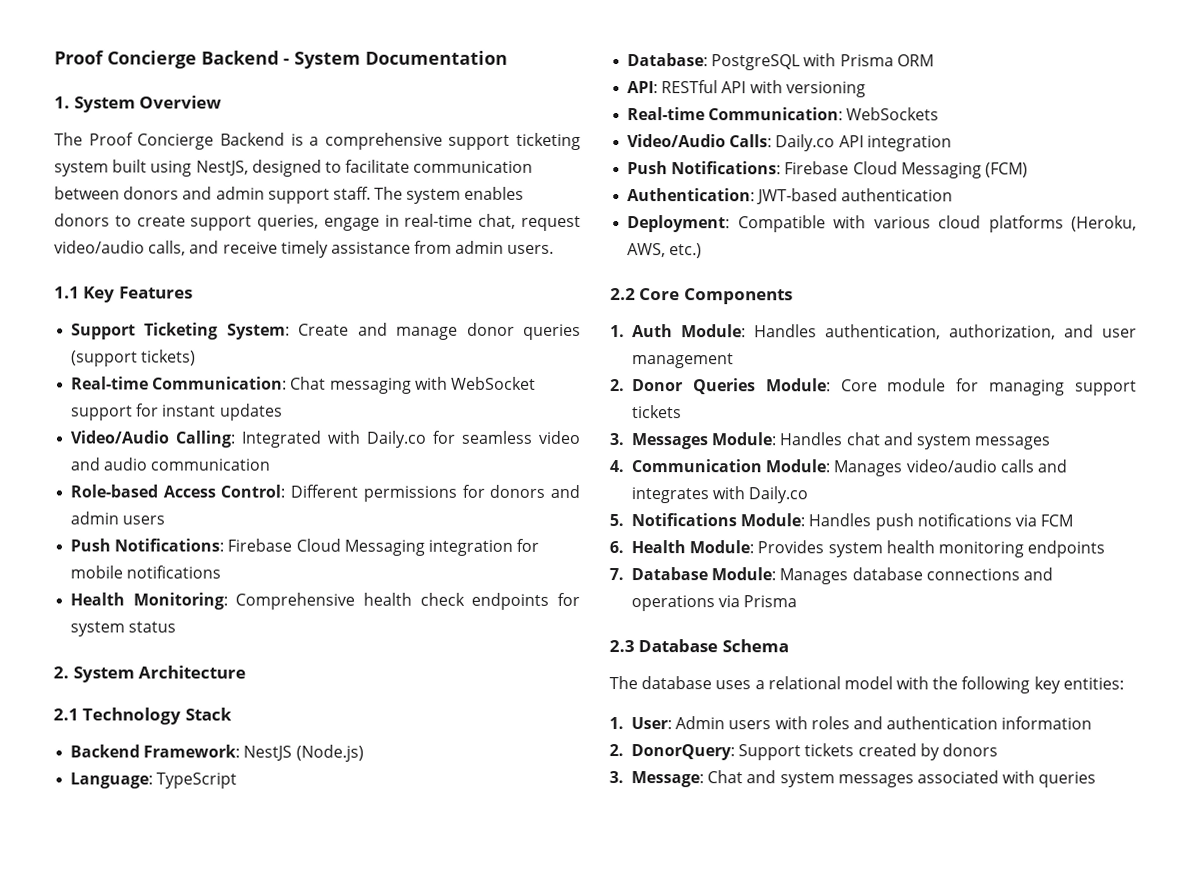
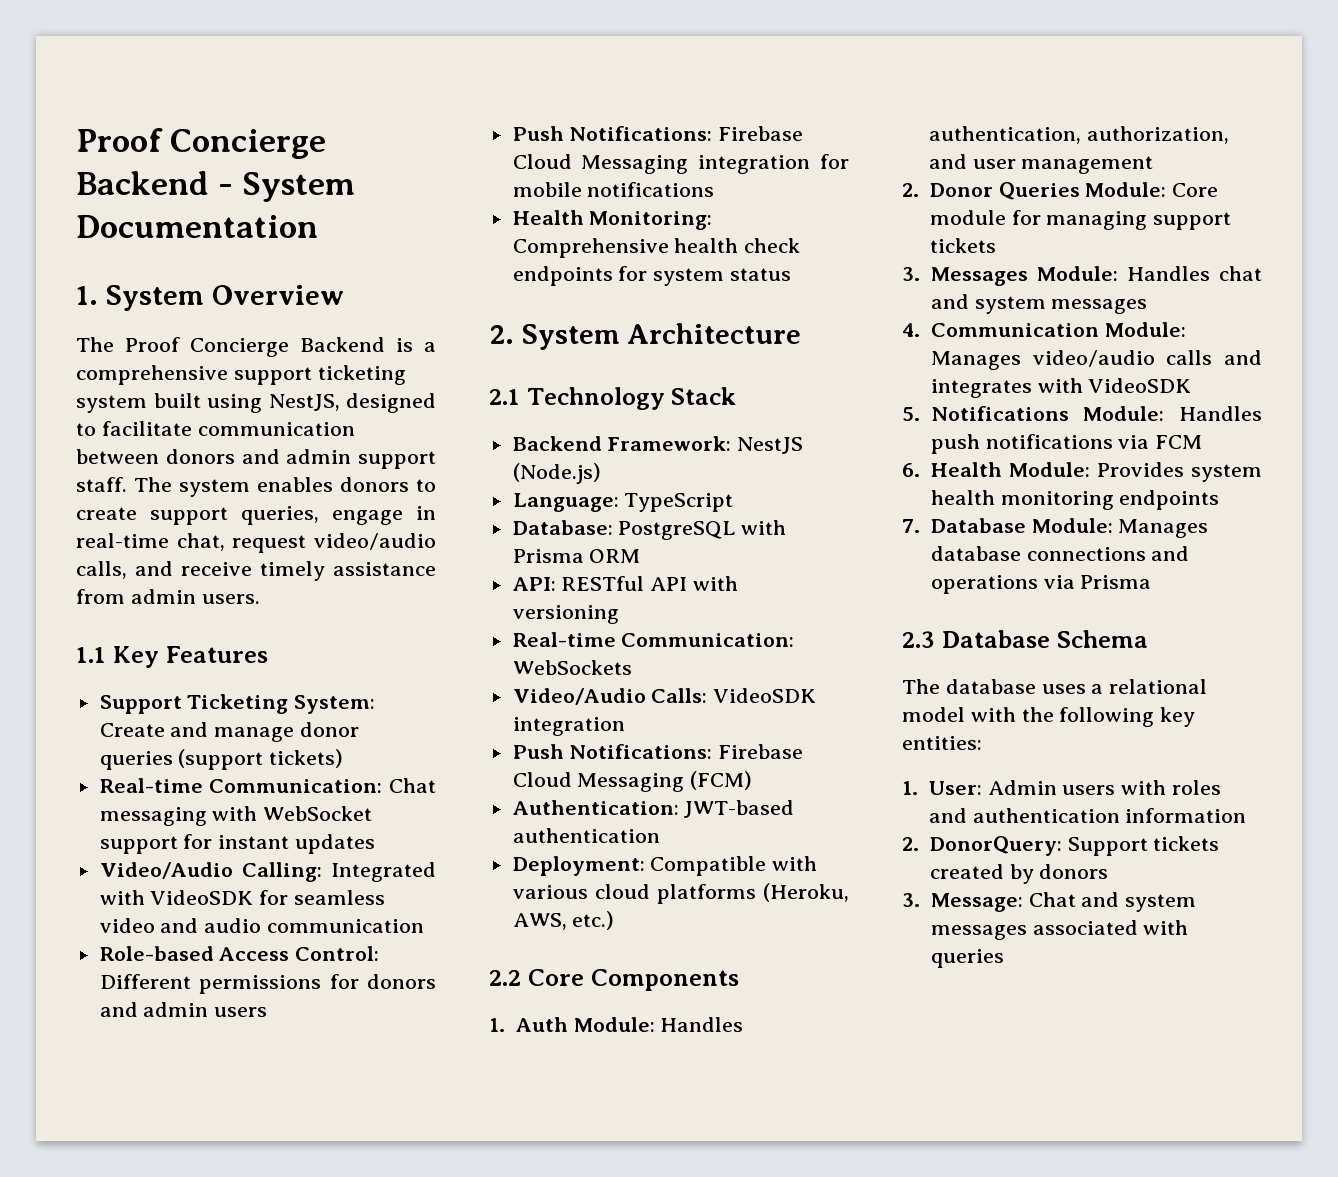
- Video/Audio Calling: Integrated with Daily.co for seamless video and audio communication
+ Video/Audio Calling: Integrated with VideoSDK for seamless video and audio communication
- Video/Audio Calls: Daily.co API integration
+ Video/Audio Calls: VideoSDK integration
- 4. Communication Module: Manages video/audio calls and integrates with Daily.co
+ 4. Communication Module: Manages video/audio calls and integrates with VideoSDK

